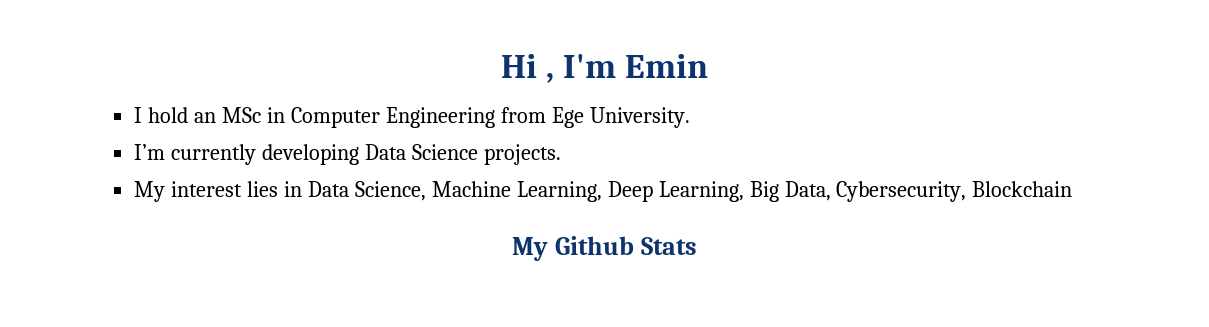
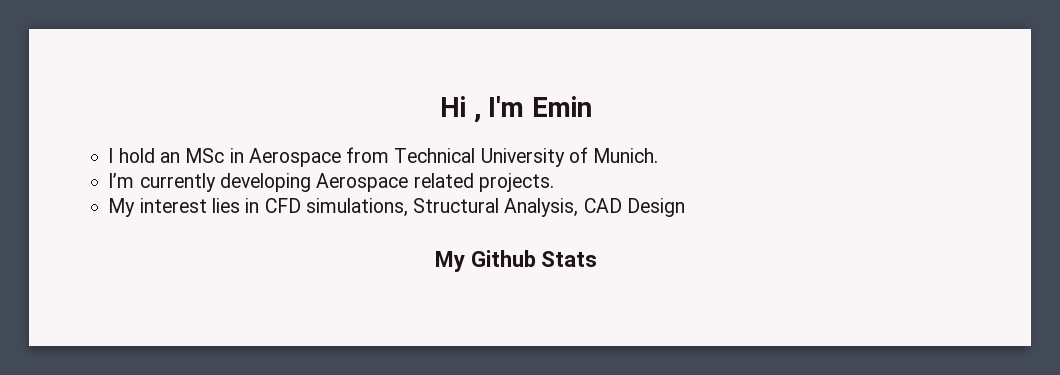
- I hold an MSc in Computer Engineering from Ege University.
+ I hold an MSc in Aerospace from Technical University of Munich.
- I’m currently developing Data Science projects.
+ I’m currently developing Aerospace related projects.
- My interest lies in Data Science, Machine Learning, Deep Learning, Big Data, Cybersecurity, Blockchain
+ My interest lies in CFD simulations, Structural Analysis, CAD Design

